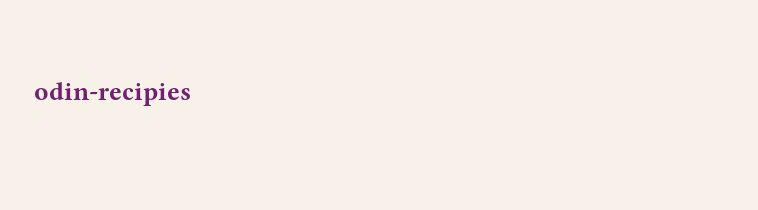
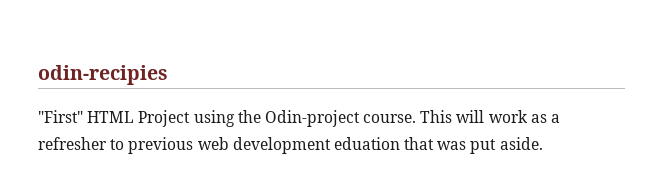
+ "First" HTML Project using the Odin-project course. This will work as a refresher to previous web development eduation that was put aside.

